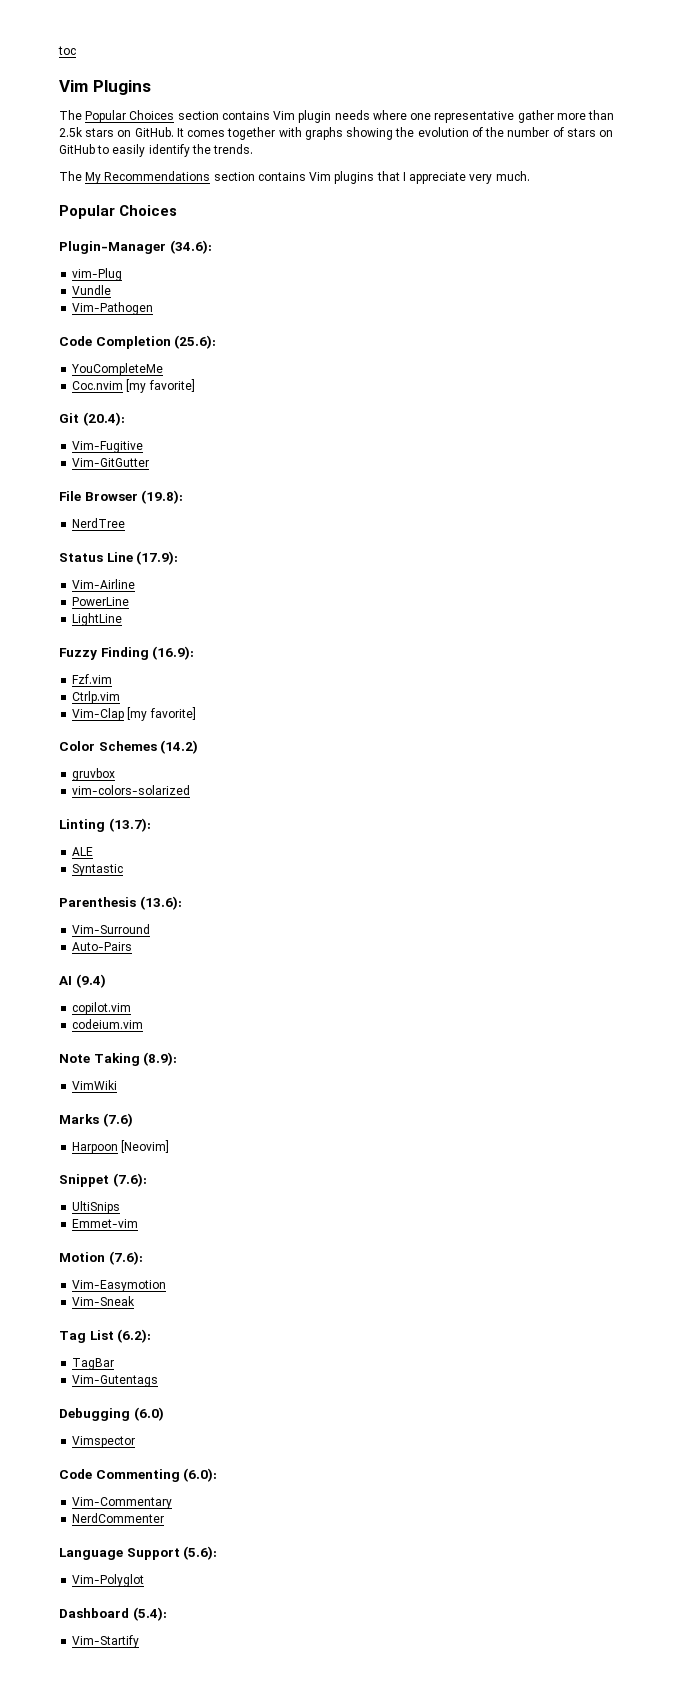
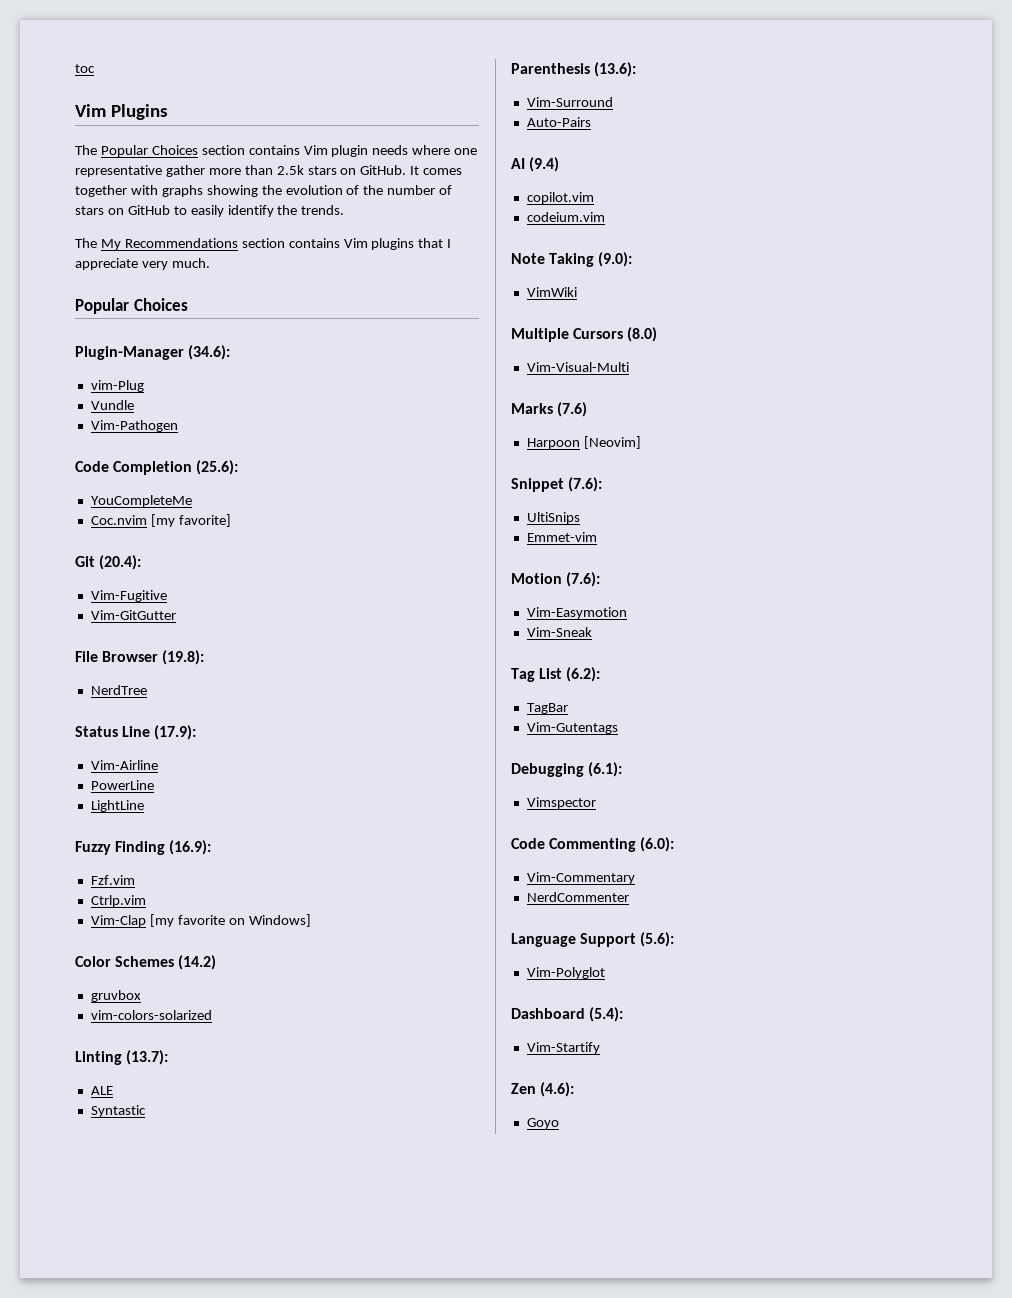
- Vim-Clap [my favorite]
+ Vim-Clap [my favorite on Windows]
- Note Taking (8.9):
+ Note Taking (9.0):
+ Multiple Cursors (8.0)
+ Vim-Visual-Multi
- Debugging (6.0)
+ Debugging (6.1):
+ Zen (4.6):
+ Goyo

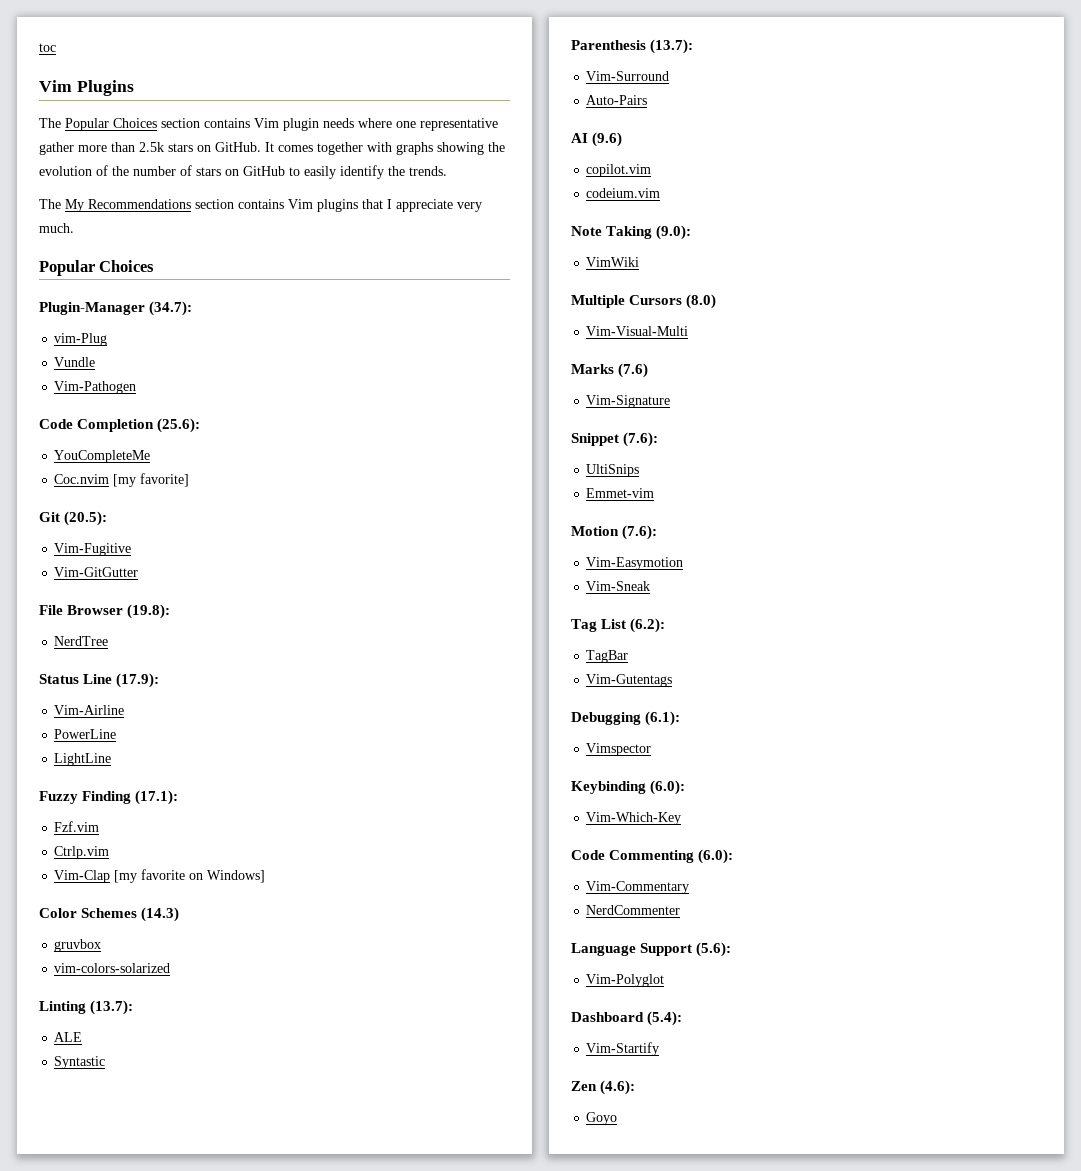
- Plugin-Manager (34.6):
+ Plugin-Manager (34.7):
- Git (20.4):
+ Git (20.5):
- Fuzzy Finding (16.9):
+ Fuzzy Finding (17.1):
- Color Schemes (14.2)
+ Color Schemes (14.3)
- Parenthesis (13.6):
+ Parenthesis (13.7):
- AI (9.4)
+ AI (9.6)
- Harpoon [Neovim]
+ Vim-Signature
+ Keybinding (6.0):
+ Vim-Which-Key

